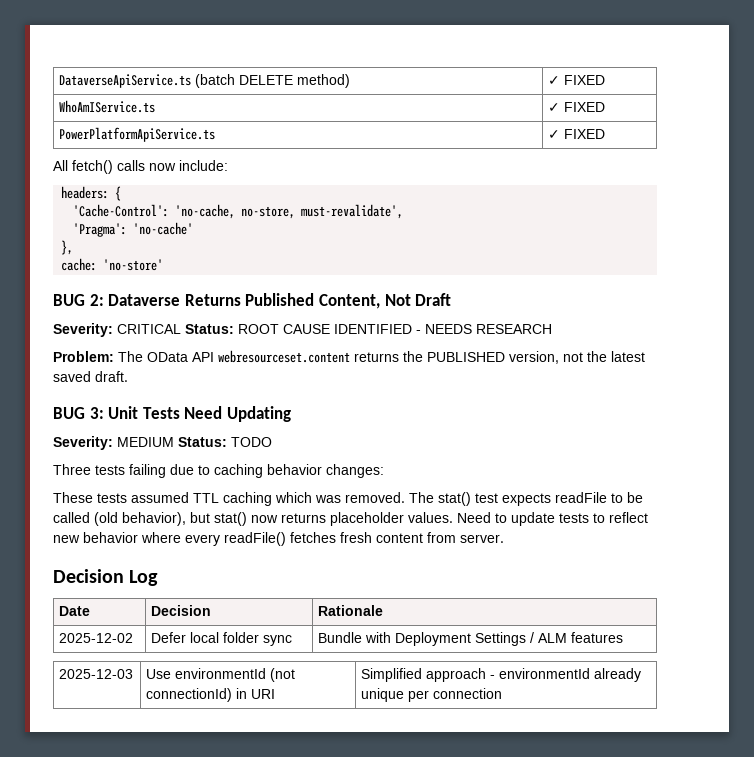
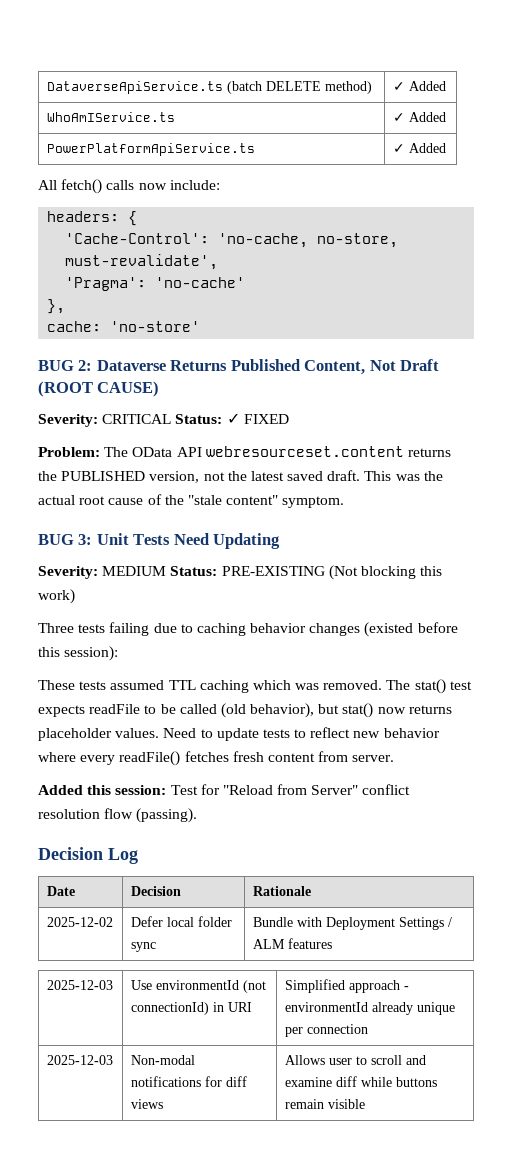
- DataverseApiService.ts (batch DELETE method) | ✓ FIXED
+ DataverseApiService.ts (batch DELETE method) | ✓ Added
- WhoAmIService.ts | ✓ FIXED
+ WhoAmIService.ts | ✓ Added
- PowerPlatformApiService.ts | ✓ FIXED
+ PowerPlatformApiService.ts | ✓ Added
- BUG 2: Dataverse Returns Published Content, Not Draft
+ BUG 2: Dataverse Returns Published Content, Not Draft (ROOT CAUSE)
- Severity: CRITICAL Status: ROOT CAUSE IDENTIFIED - NEEDS RESEARCH
+ Severity: CRITICAL Status: ✓ FIXED
+ This was the actual root cause of the "stale content" symptom.
- Severity: MEDIUM Status: TODO
+ Severity: MEDIUM Status: PRE-EXISTING (Not blocking this work)
- Three tests failing due to caching behavior changes:
+ Three tests failing due to caching behavior changes (existed before this session):
+ Added this session: Test for "Reload from Server" conflict resolution flow (passing).
+ 2025-12-03 | Non-modal notifications for diff views | Allows user to scroll and examine diff while buttons remain visible

